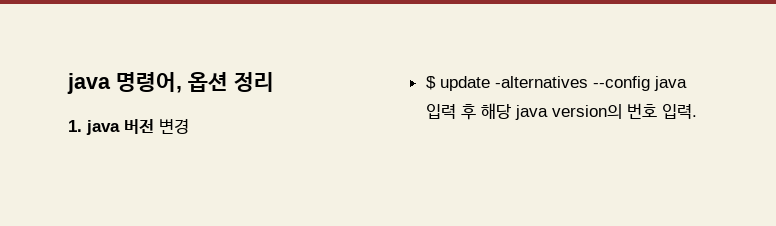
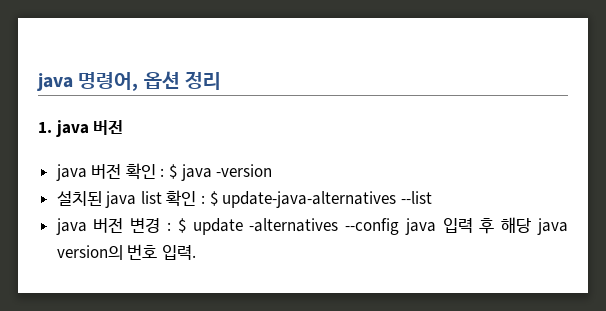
- 1. java 버전 변경
- $ update -alternatives --config java 입력 후 해당 java version의 번호 입력.
+ 1. java 버전
+ java 버전 확인 : $ java -version
+ 설치된 java list 확인 : $ update-java-alternatives --list
+ java 버전 변경 : $ update -alternatives --config java 입력 후 해당 java version의 번호 입력.

